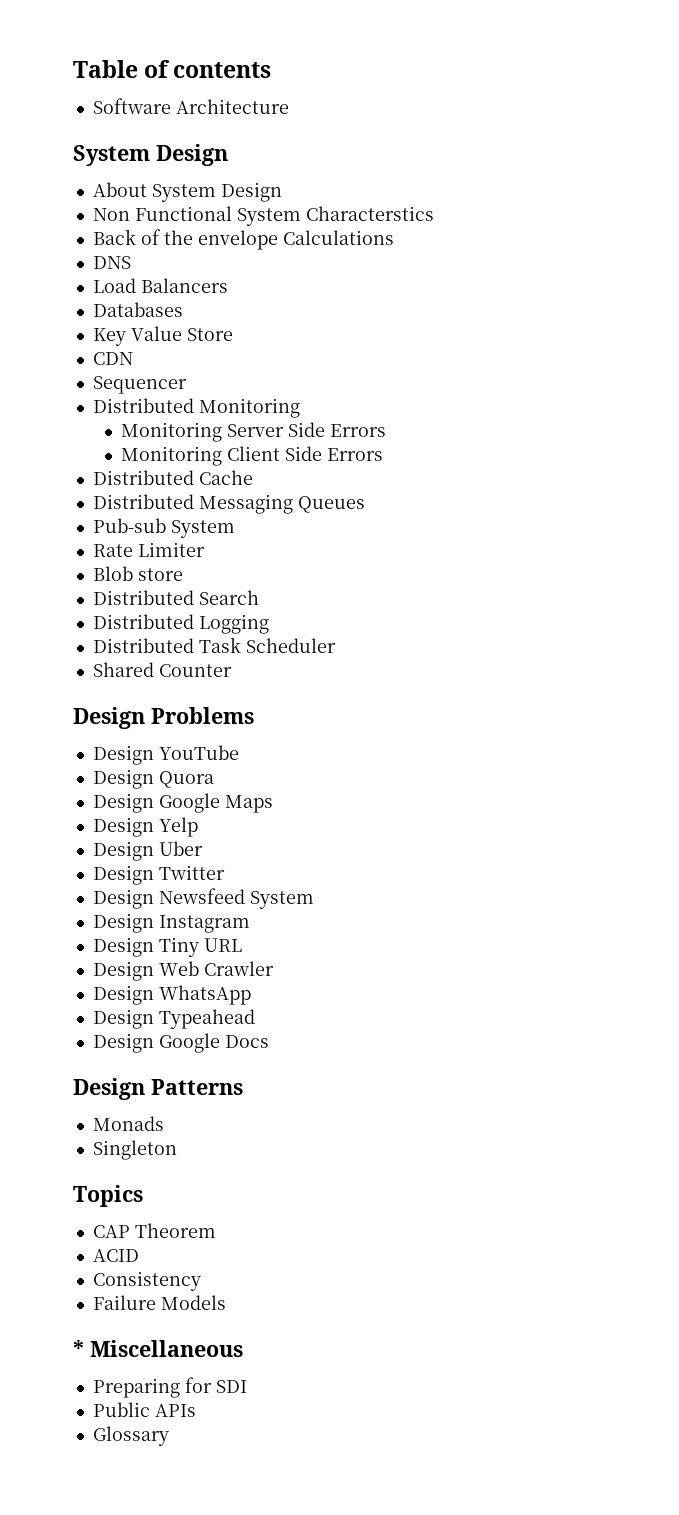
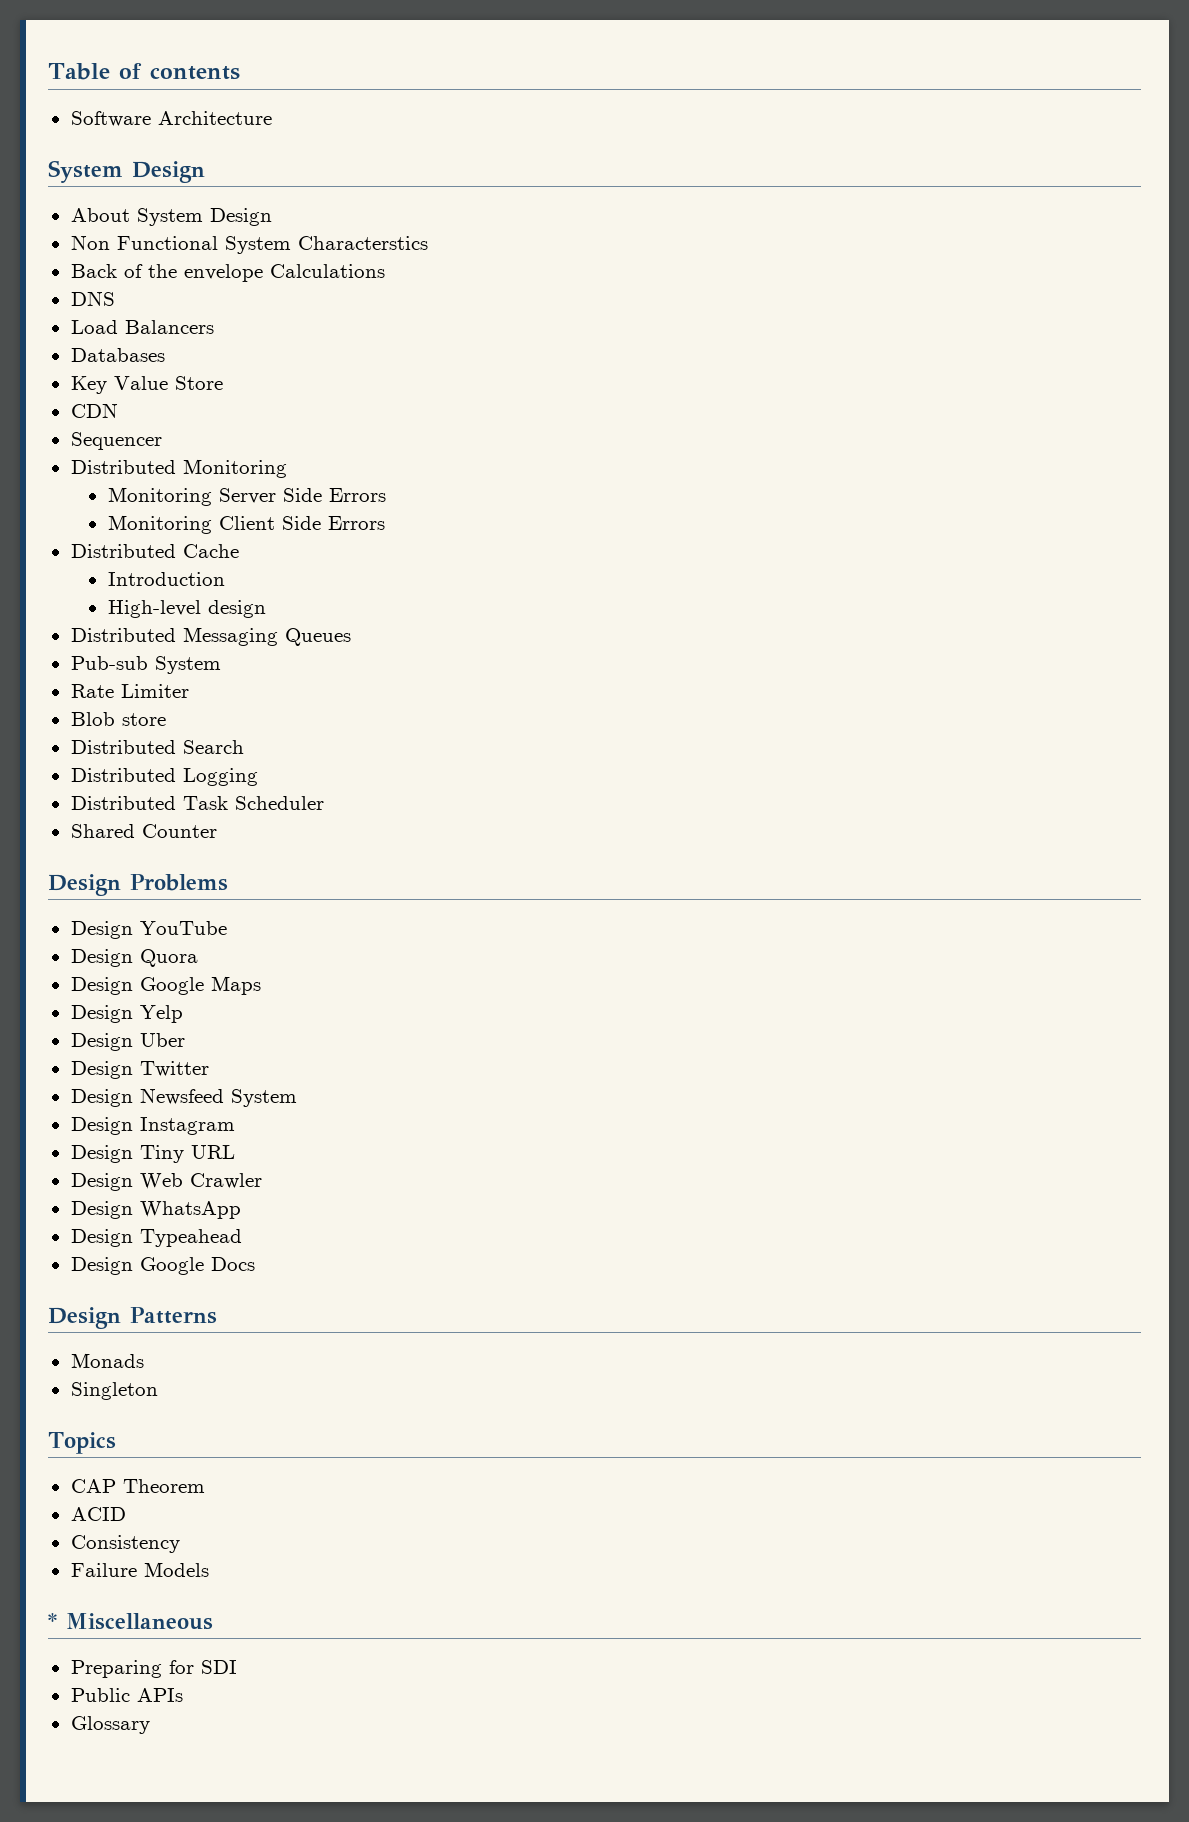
+ Introduction
+ High-level design

